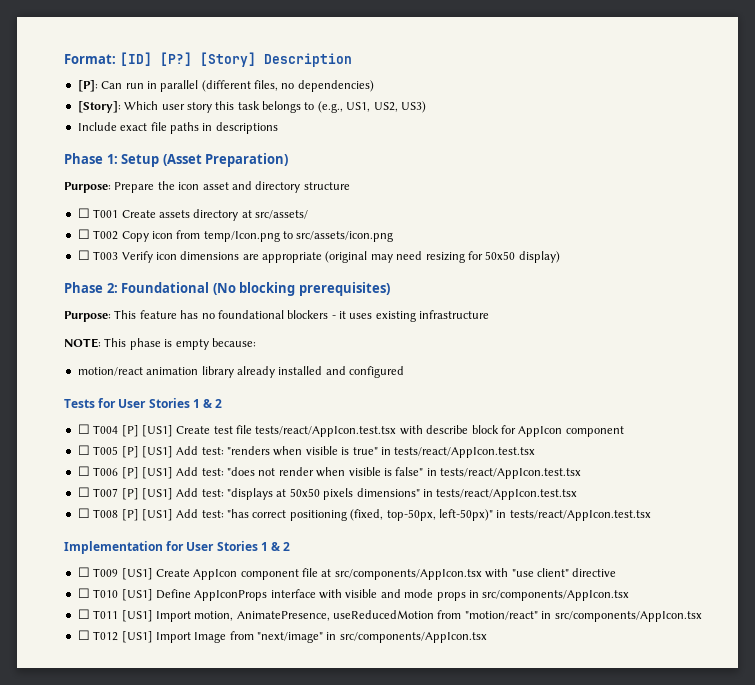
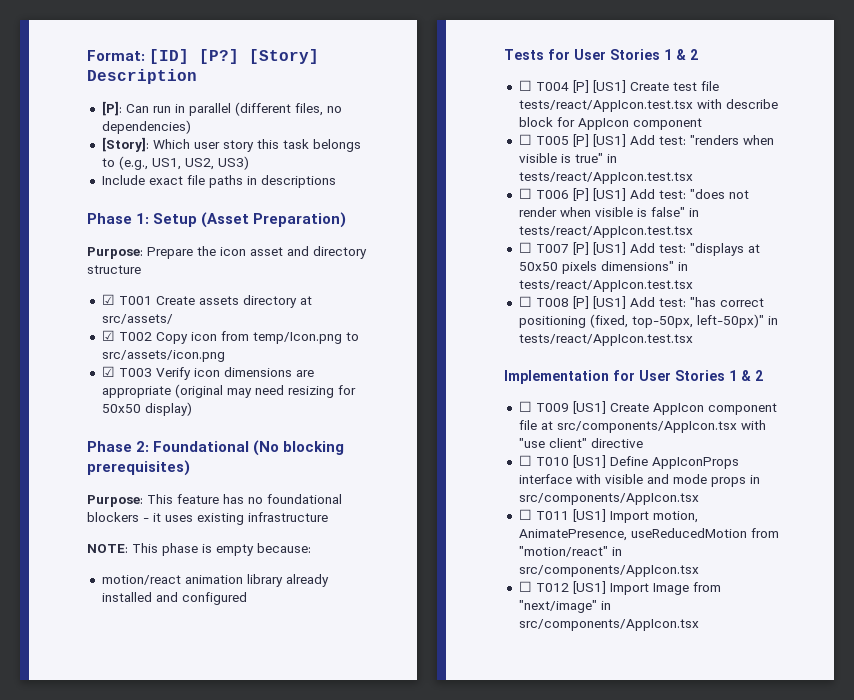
- ☐ T001 Create assets directory at src/assets/
+ ☑ T001 Create assets directory at src/assets/
- ☐ T002 Copy icon from temp/Icon.png to src/assets/icon.png
+ ☑ T002 Copy icon from temp/Icon.png to src/assets/icon.png
- ☐ T003 Verify icon dimensions are appropriate (original may need resizing for 50x50 display)
+ ☑ T003 Verify icon dimensions are appropriate (original may need resizing for 50x50 display)

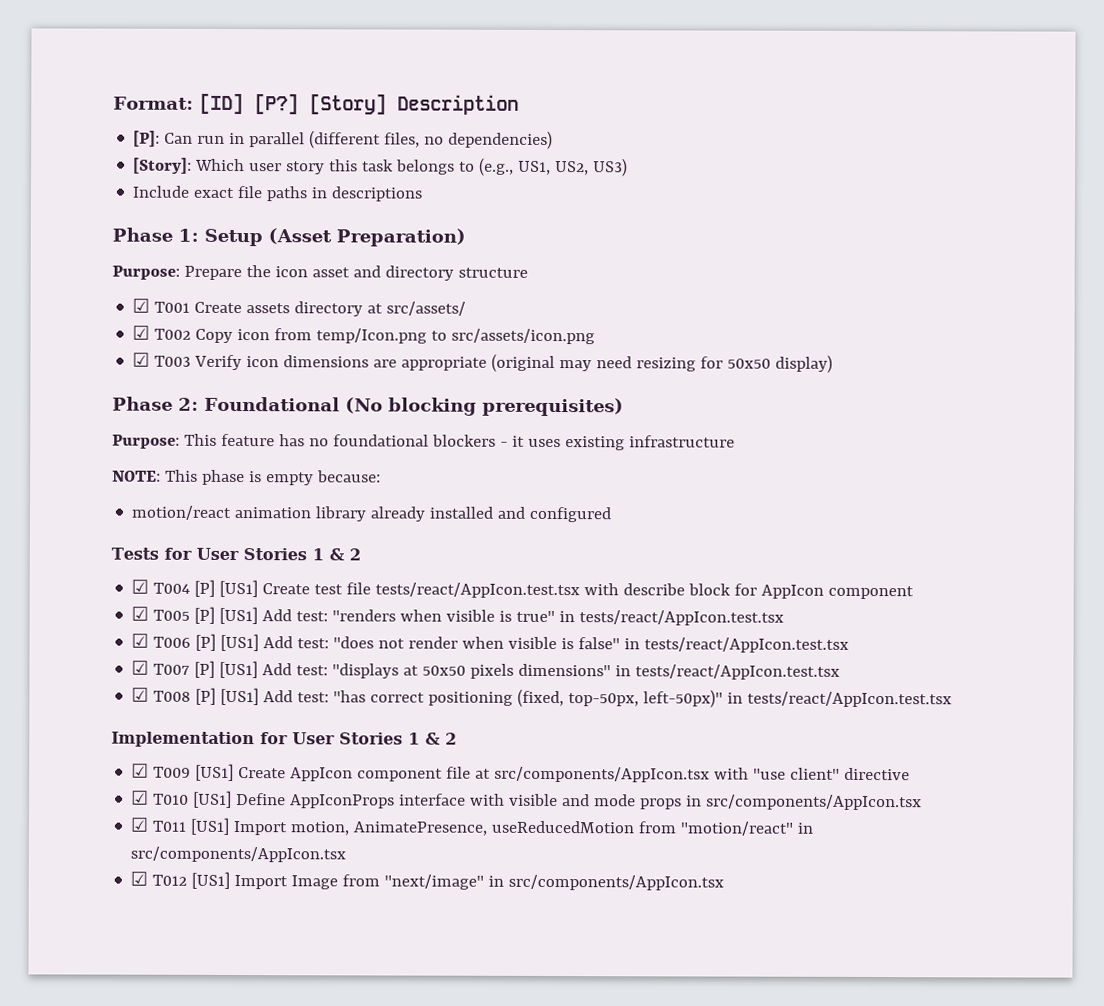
- ☐ T004 [P] [US1] Create test file tests/react/AppIcon.test.tsx with describe block for AppIcon component
+ ☑ T004 [P] [US1] Create test file tests/react/AppIcon.test.tsx with describe block for AppIcon component
- ☐ T005 [P] [US1] Add test: "renders when visible is true" in tests/react/AppIcon.test.tsx
+ ☑ T005 [P] [US1] Add test: "renders when visible is true" in tests/react/AppIcon.test.tsx
- ☐ T006 [P] [US1] Add test: "does not render when visible is false" in tests/react/AppIcon.test.tsx
+ ☑ T006 [P] [US1] Add test: "does not render when visible is false" in tests/react/AppIcon.test.tsx
- ☐ T007 [P] [US1] Add test: "displays at 50x50 pixels dimensions" in tests/react/AppIcon.test.tsx
+ ☑ T007 [P] [US1] Add test: "displays at 50x50 pixels dimensions" in tests/react/AppIcon.test.tsx
- ☐ T008 [P] [US1] Add test: "has correct positioning (fixed, top-50px, left-50px)" in tests/react/AppIcon.test.tsx
+ ☑ T008 [P] [US1] Add test: "has correct positioning (fixed, top-50px, left-50px)" in tests/react/AppIcon.test.tsx
- ☐ T009 [US1] Create AppIcon component file at src/components/AppIcon.tsx with "use client" directive
+ ☑ T009 [US1] Create AppIcon component file at src/components/AppIcon.tsx with "use client" directive
- ☐ T010 [US1] Define AppIconProps interface with visible and mode props in src/components/AppIcon.tsx
+ ☑ T010 [US1] Define AppIconProps interface with visible and mode props in src/components/AppIcon.tsx
- ☐ T011 [US1] Import motion, AnimatePresence, useReducedMotion from "motion/react" in src/components/AppIcon.tsx
+ ☑ T011 [US1] Import motion, AnimatePresence, useReducedMotion from "motion/react" in src/components/AppIcon.tsx
- ☐ T012 [US1] Import Image from "next/image" in src/components/AppIcon.tsx
+ ☑ T012 [US1] Import Image from "next/image" in src/components/AppIcon.tsx

